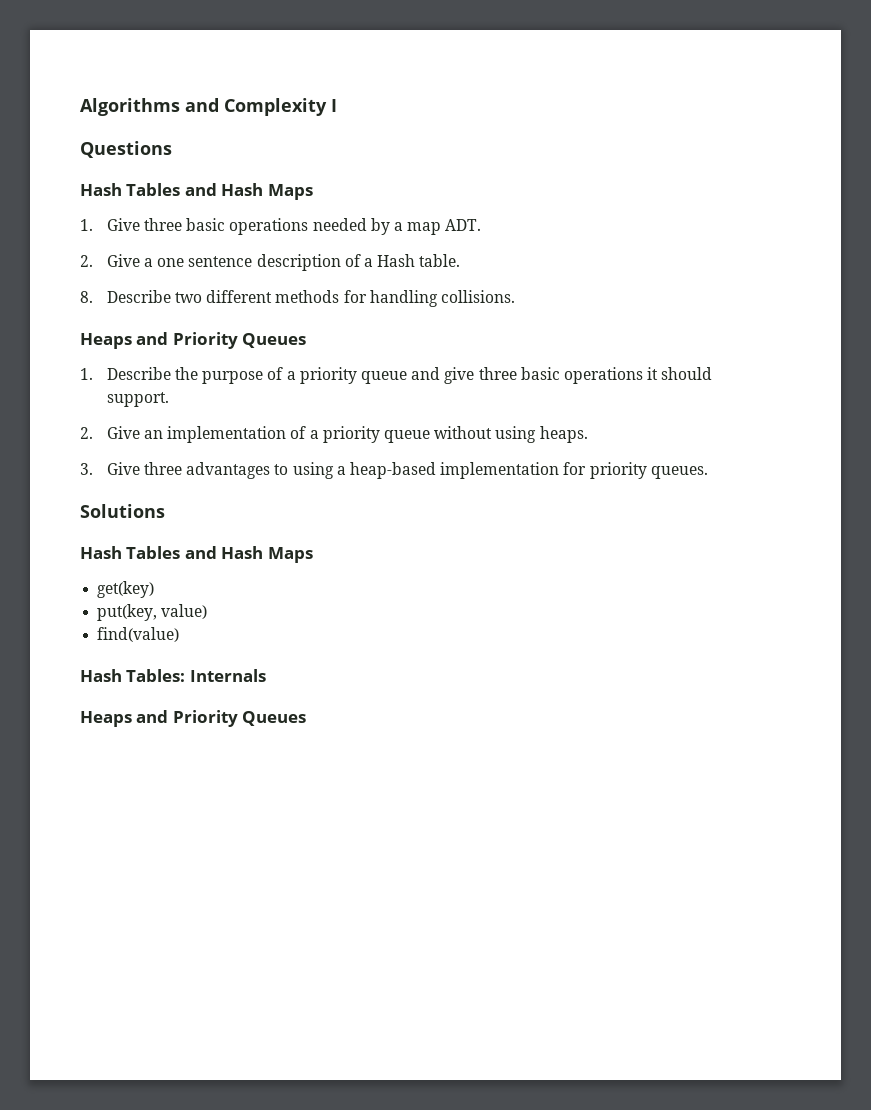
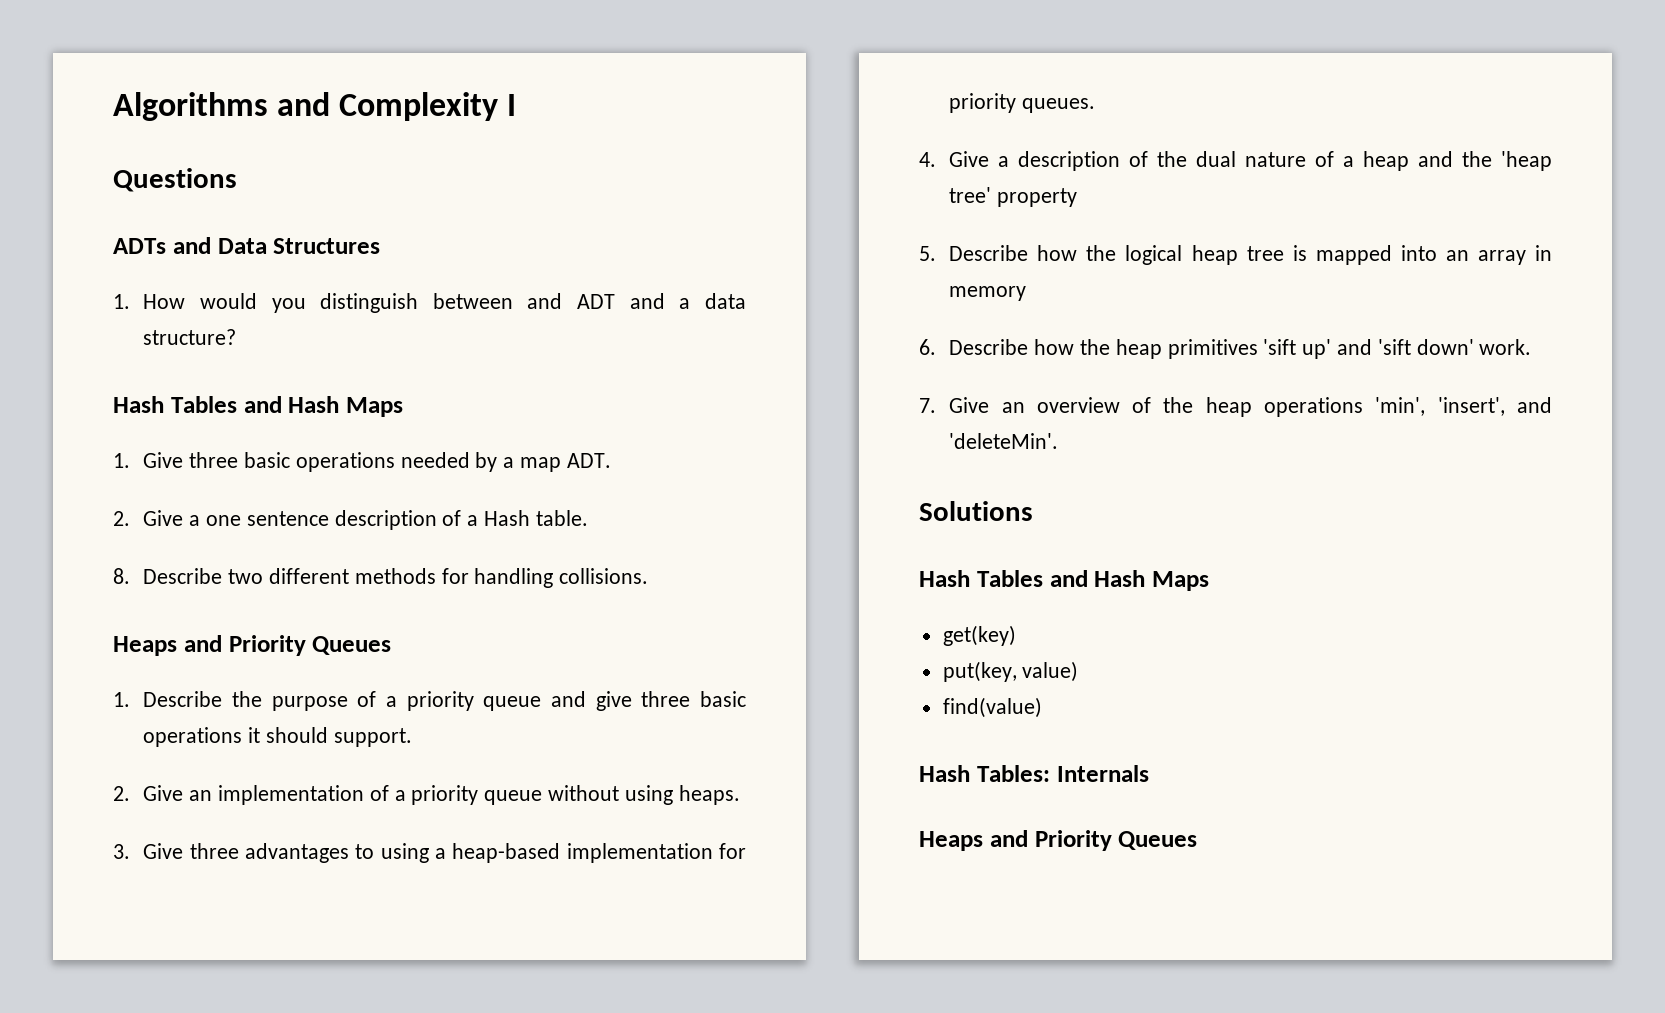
+ ADTs and Data Structures
+ 1. How would you distinguish between and ADT and a data structure?
+ 4. Give a description of the dual nature of a heap and the 'heap tree' property
+ 5. Describe how the logical heap tree is mapped into an array in memory
+ 6. Describe how the heap primitives 'sift up' and 'sift down' work.
+ 7. Give an overview of the heap operations 'min', 'insert', and 'deleteMin'.

